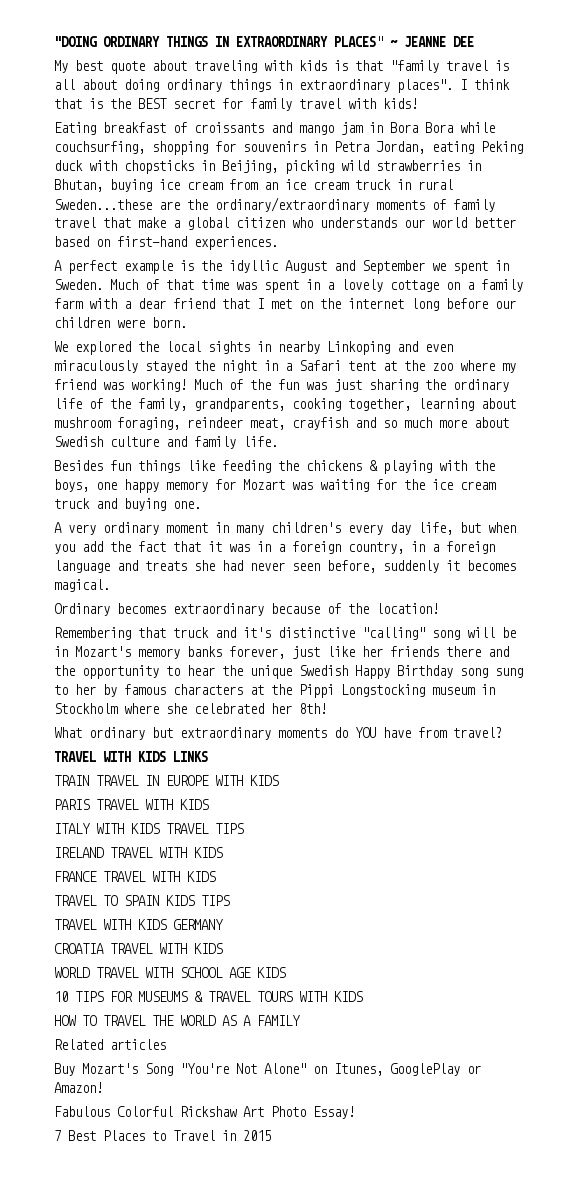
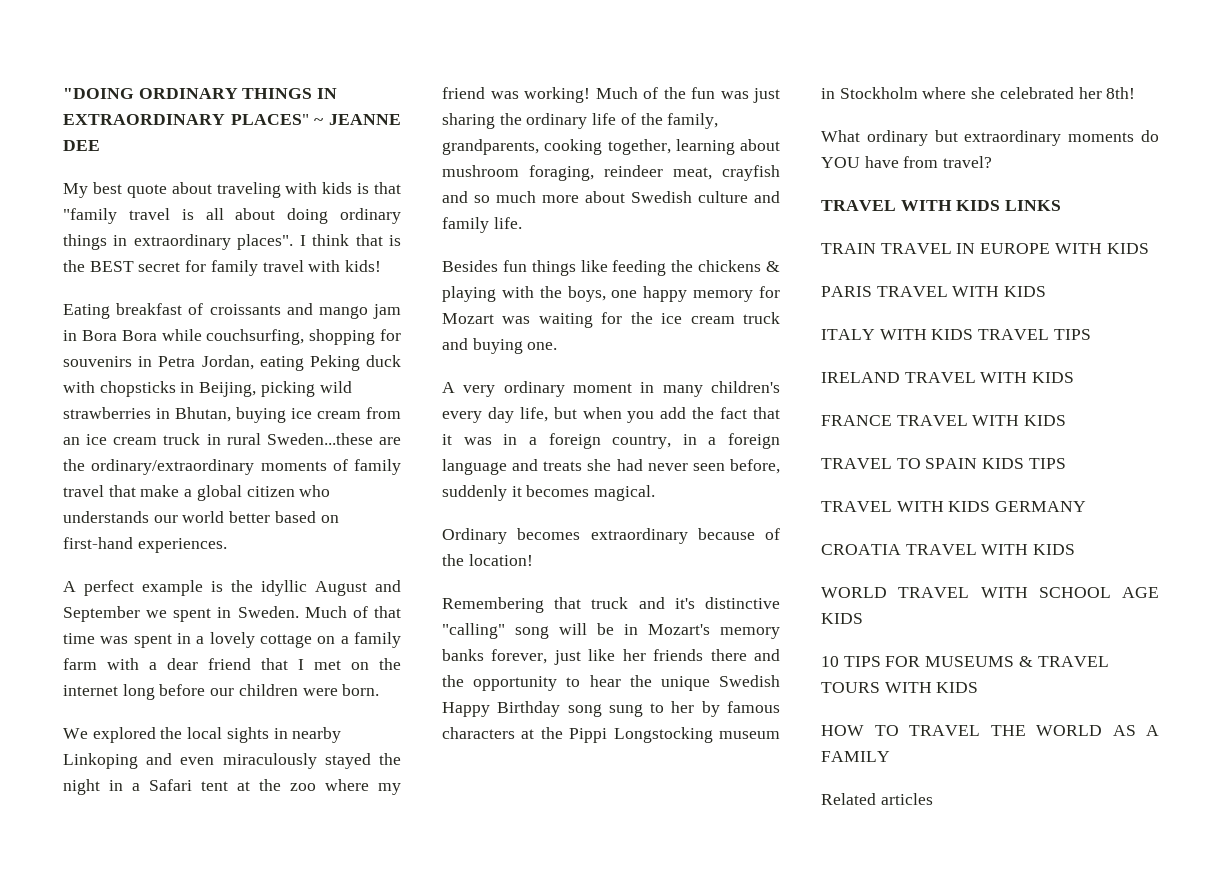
- Buy Mozart's Song "You're Not Alone" on Itunes, GooglePlay or Amazon!
- Fabulous Colorful Rickshaw Art Photo Essay!
- 7 Best Places to Travel in 2015

